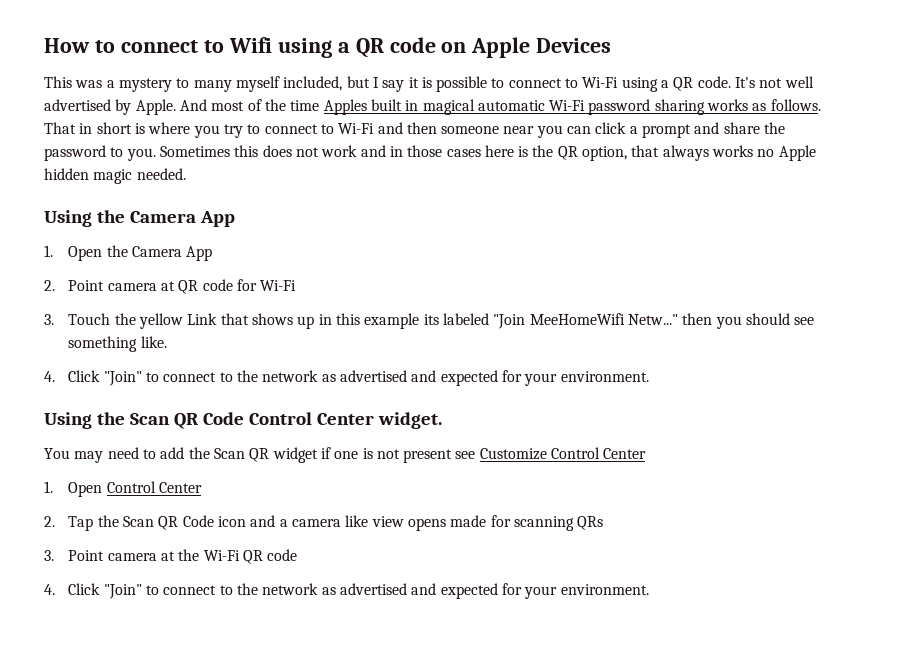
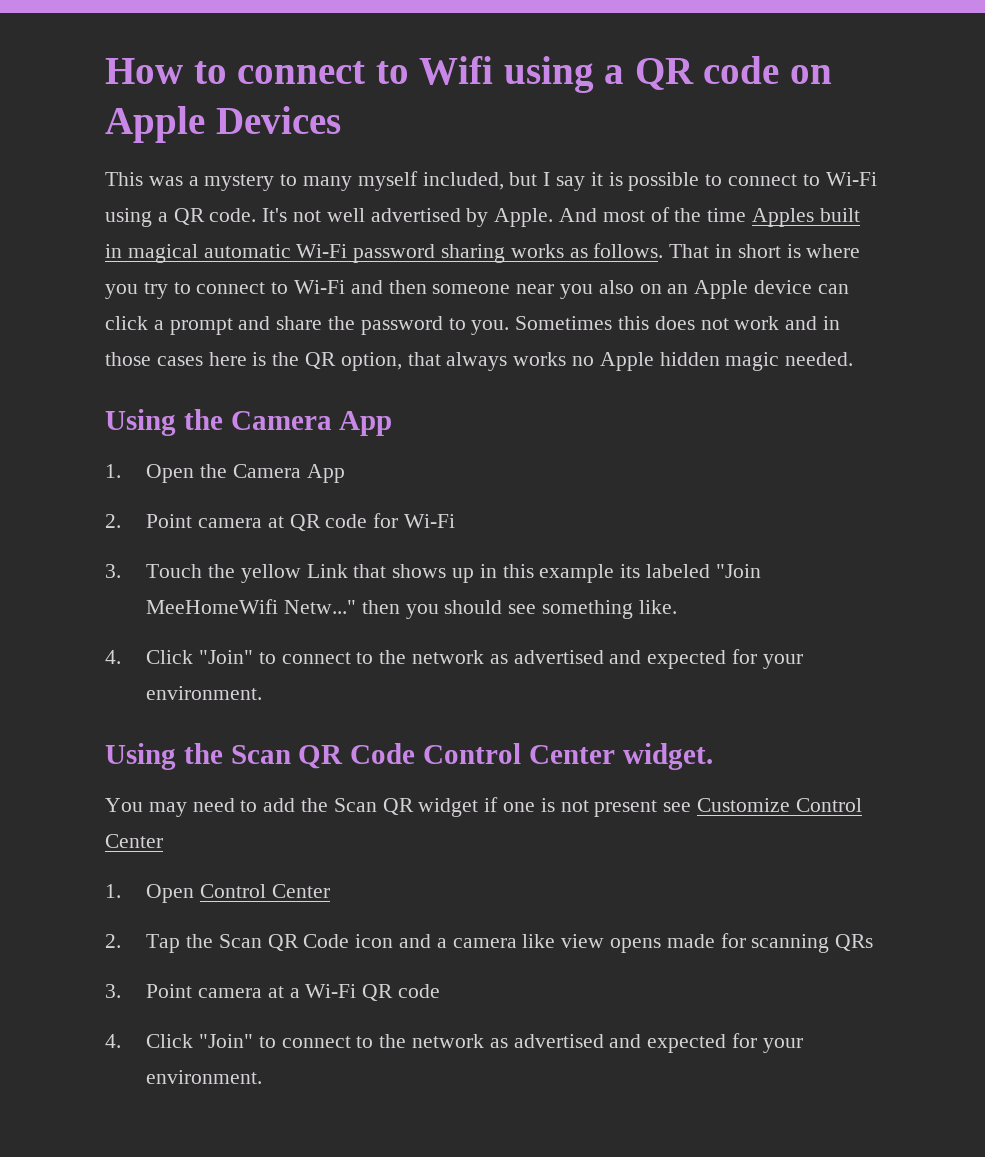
- That in short is where you try to connect to Wi-Fi and then someone near you can click a prompt and share the password to you.
+ That in short is where you try to connect to Wi-Fi and then someone near you also on an Apple device can click a prompt and share the password to you.
- 3. Point camera at the Wi-Fi QR code
+ 3. Point camera at a Wi-Fi QR code

